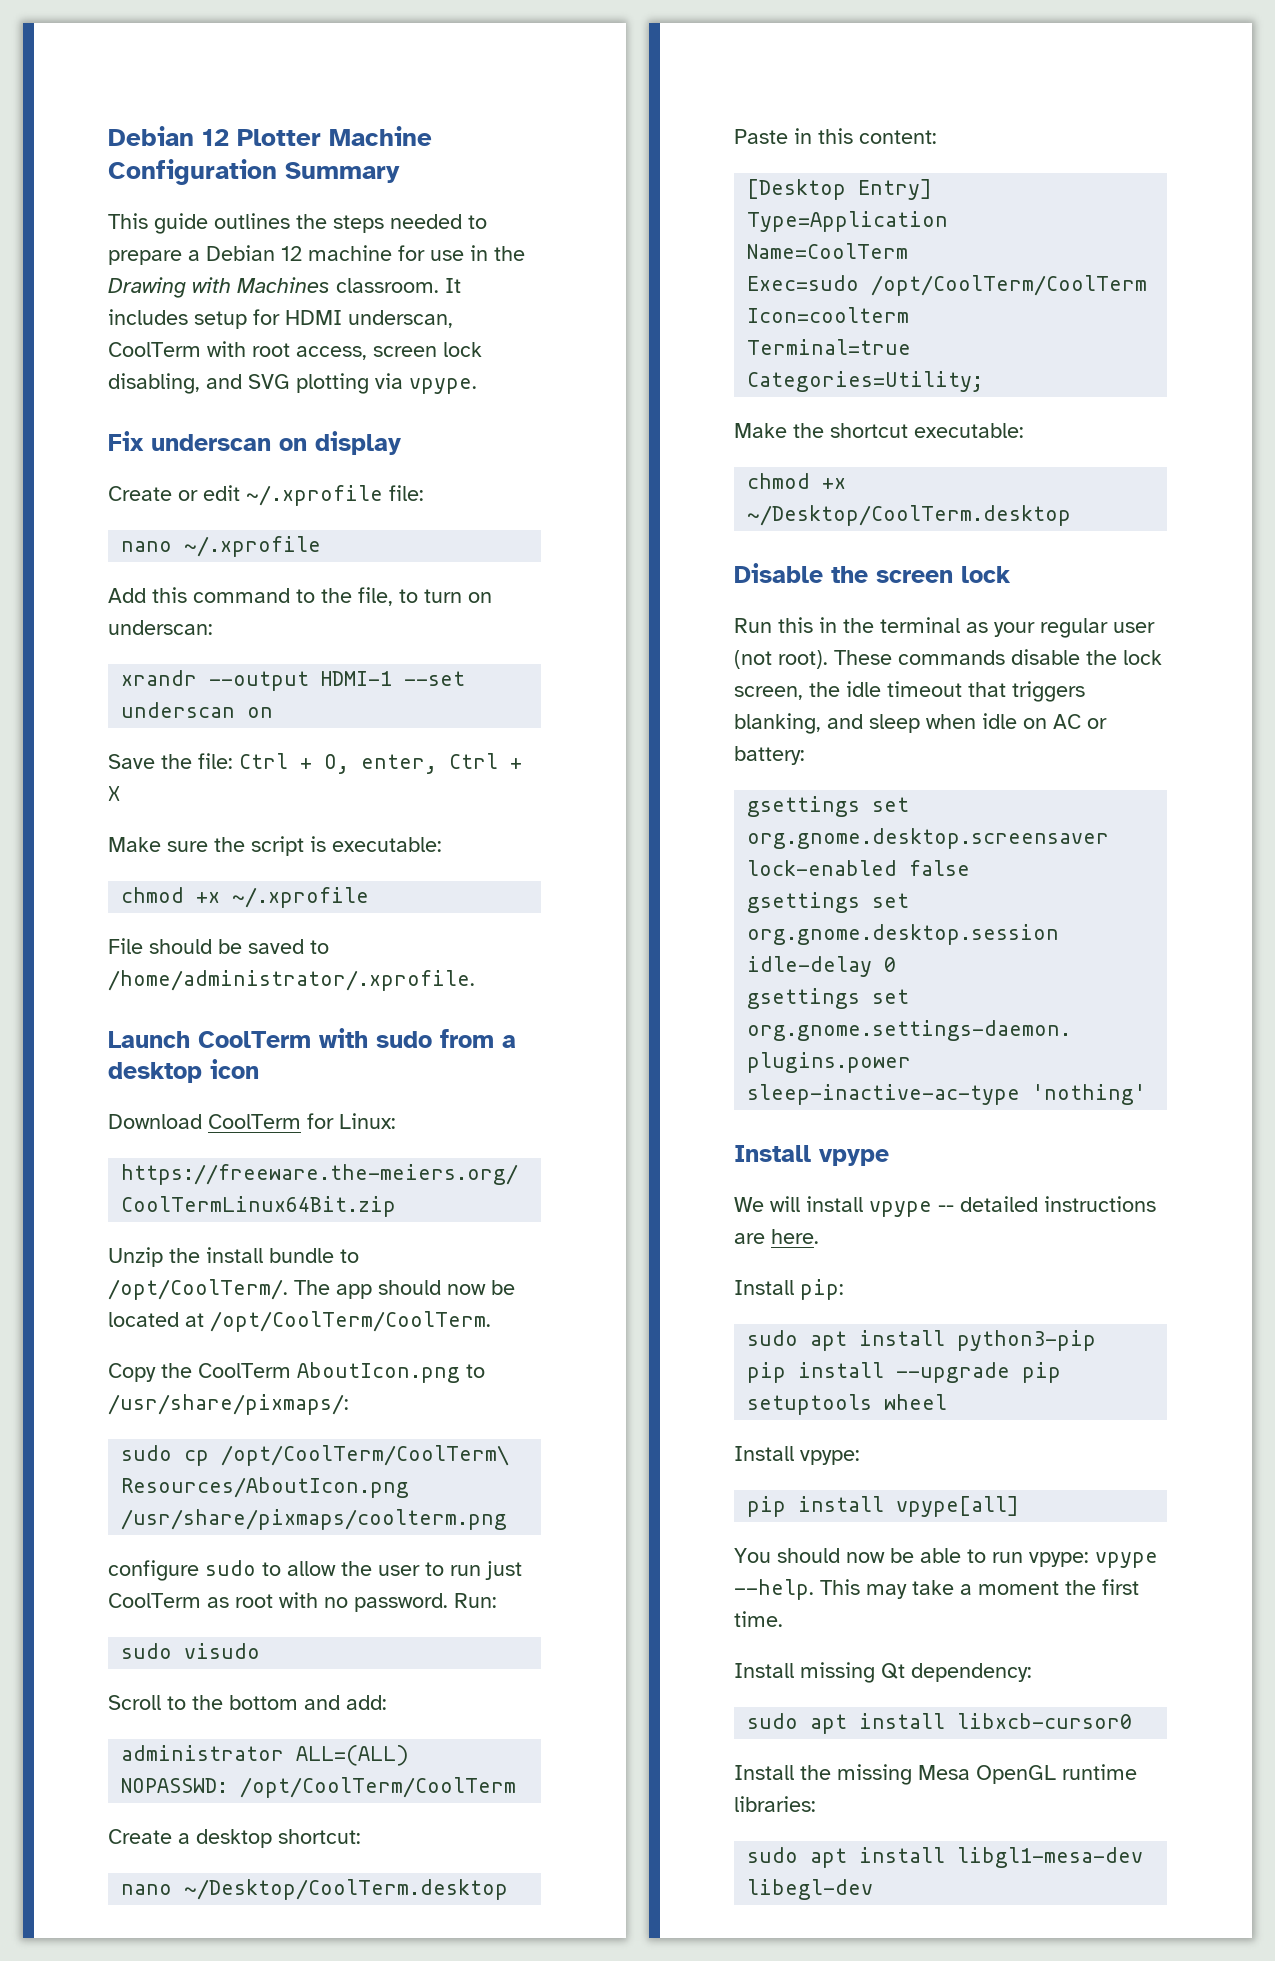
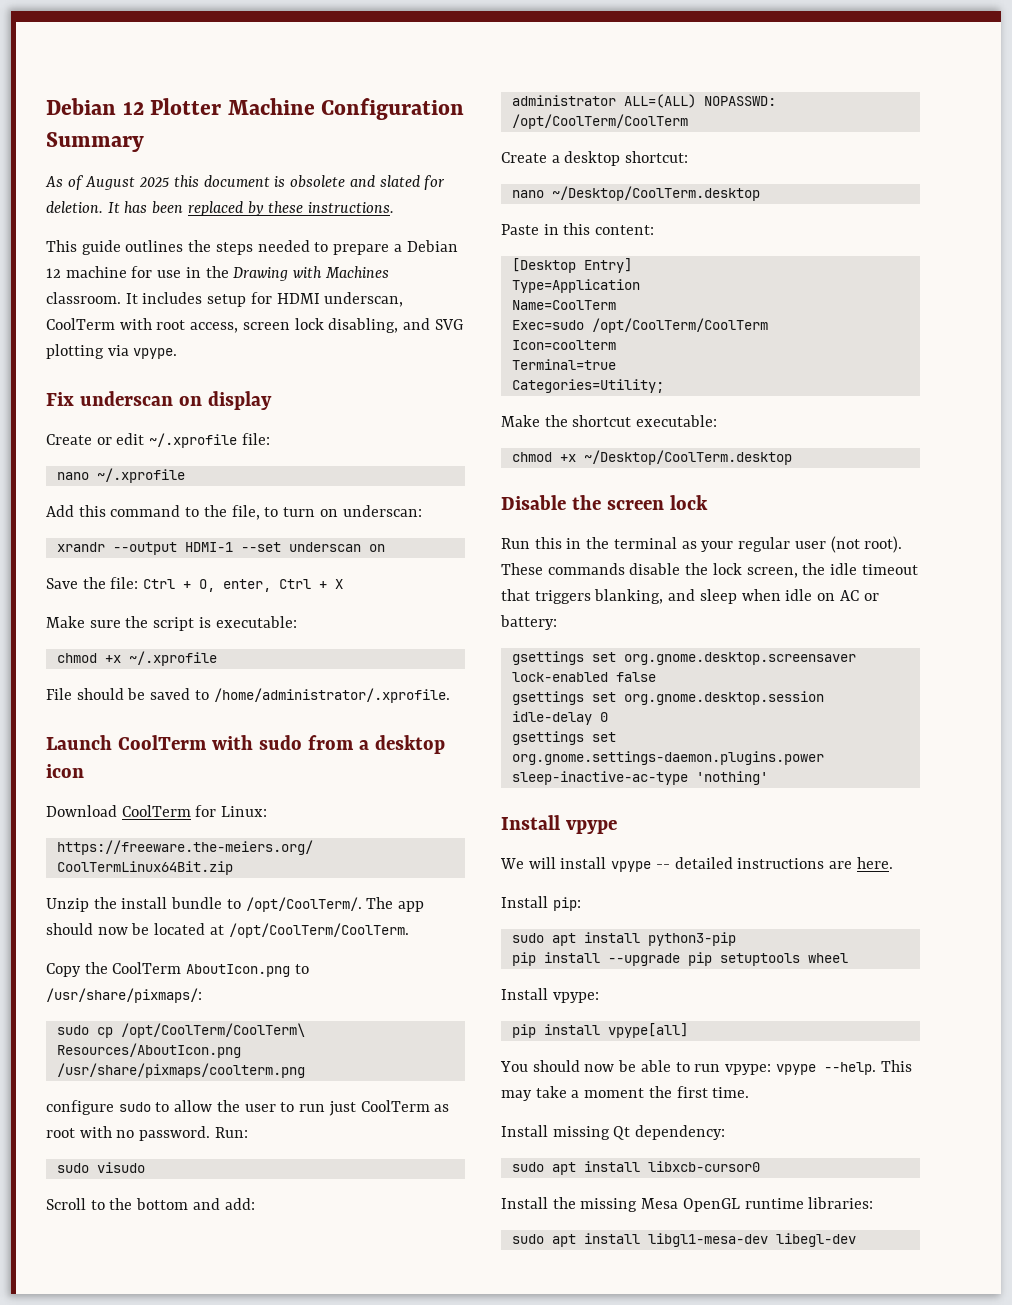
+ As of August 2025 this document is obsolete and slated for deletion. It has been replaced by these instructions.

